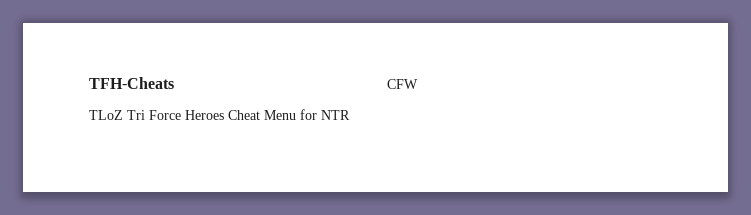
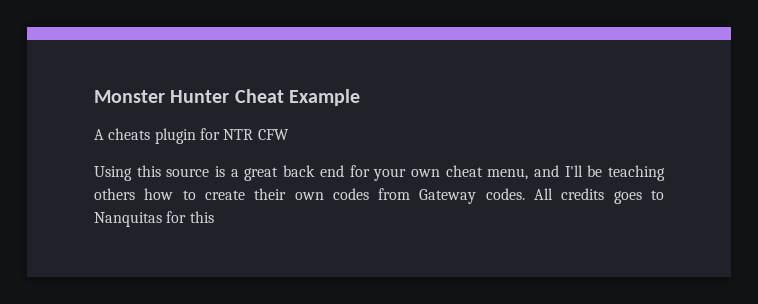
- TFH-Cheats
- TLoZ Tri Force Heroes Cheat Menu for NTR CFW
+ Monster Hunter Cheat Example
+ A cheats plugin for NTR CFW
+ Using this source is a great back end for your own cheat menu, and I'll be teaching others how to create their own codes from Gateway codes. All credits goes to Nanquitas for this

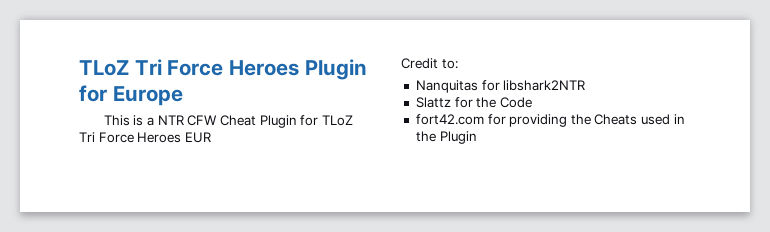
- Monster Hunter Cheat Example
- A cheats plugin for NTR CFW
- Using this source is a great back end for your own cheat menu, and I'll be teaching others how to create their own codes from Gateway codes. All credits goes to Nanquitas for this
+ TLoZ Tri Force Heroes Plugin for Europe
+ This is a NTR CFW Cheat Plugin for TLoZ Tri Force Heroes EUR
+ Credit to:
+ Nanquitas for libshark2NTR
+ Slattz for the Code
+ fort42.com for providing the Cheats used in the Plugin

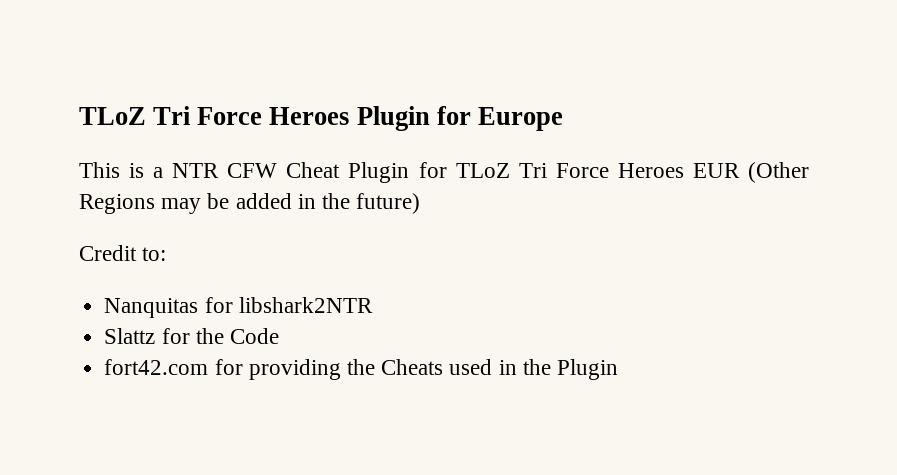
- This is a NTR CFW Cheat Plugin for TLoZ Tri Force Heroes EUR
+ This is a NTR CFW Cheat Plugin for TLoZ Tri Force Heroes EUR (Other Regions may be added in the future)

